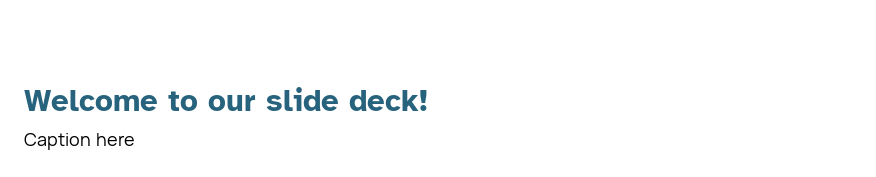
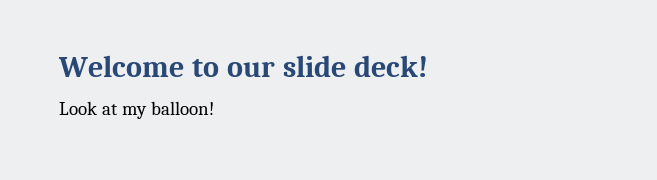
- Caption here
+ Look at my balloon!

